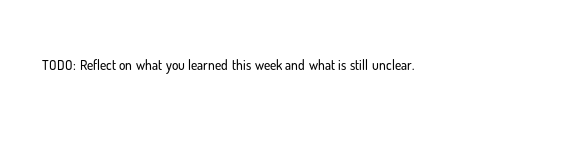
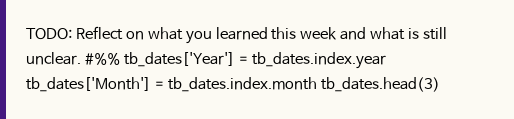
+ #%% tb_dates['Year'] = tb_dates.index.year tb_dates['Month'] = tb_dates.index.month tb_dates.head(3)

